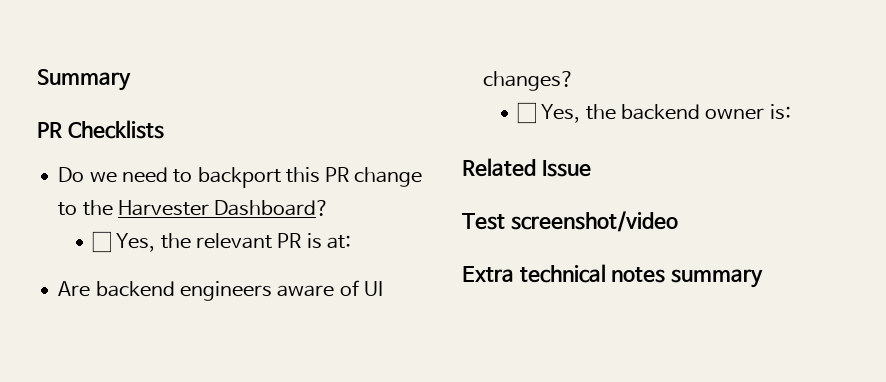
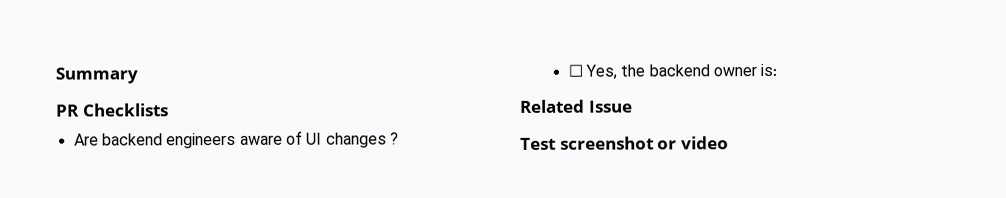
- Do we need to backport this PR change to the Harvester Dashboard?
- ☐ Yes, the relevant PR is at:
- Are backend engineers aware of UI changes?
+ Are backend engineers aware of UI changes ?
- Test screenshot/video
- Extra technical notes summary
+ Test screenshot or video

